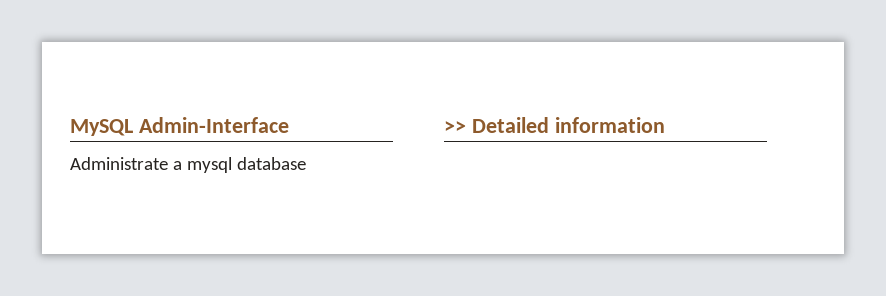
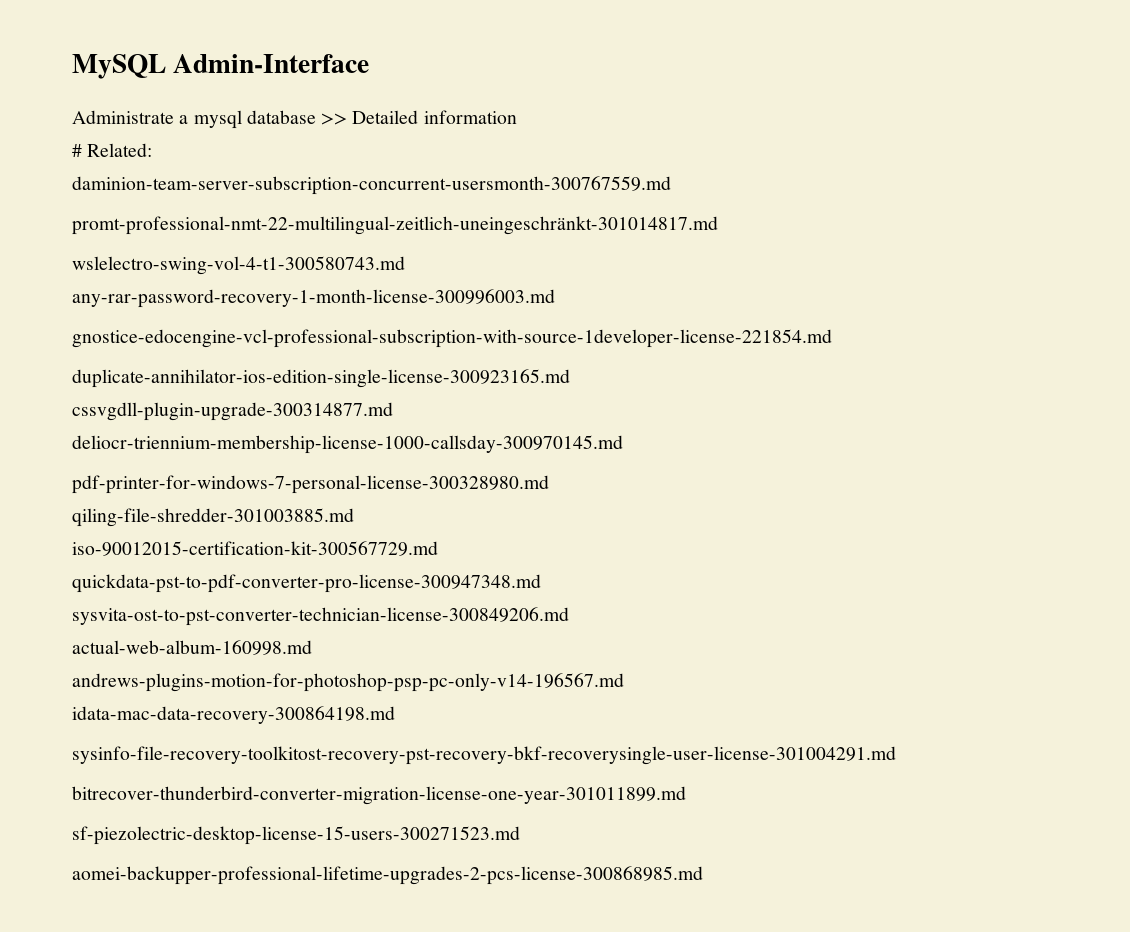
- Administrate a mysql database
- >> Detailed information
+ Administrate a mysql database >> Detailed information
+ # Related:
+ daminion-team-server-subscription-concurrent-usersmonth-300767559.md
+ promt-professional-nmt-22-multilingual-zeitlich-uneingeschränkt-301014817.md
+ wslelectro-swing-vol-4-t1-300580743.md
+ any-rar-password-recovery-1-month-license-300996003.md
+ gnostice-edocengine-vcl-professional-subscription-with-source-1developer-license-221854.md
+ duplicate-annihilator-ios-edition-single-license-300923165.md
+ cssvgdll-plugin-upgrade-300314877.md
+ deliocr-triennium-membership-license-1000-callsday-300970145.md
+ pdf-printer-for-windows-7-personal-license-300328980.md
+ qiling-file-shredder-301003885.md
+ iso-90012015-certification-kit-300567729.md
+ quickdata-pst-to-pdf-converter-pro-license-300947348.md
+ sysvita-ost-to-pst-converter-technician-license-300849206.md
+ actual-web-album-160998.md
+ andrews-plugins-motion-for-photoshop-psp-pc-only-v14-196567.md
+ idata-mac-data-recovery-300864198.md
+ sysinfo-file-recovery-toolkitost-recovery-pst-recovery-bkf-recoverysingle-user-license-301004291.md
+ bitrecover-thunderbird-converter-migration-license-one-year-301011899.md
+ sf-piezolectric-desktop-license-15-users-300271523.md
+ aomei-backupper-professional-lifetime-upgrades-2-pcs-license-300868985.md

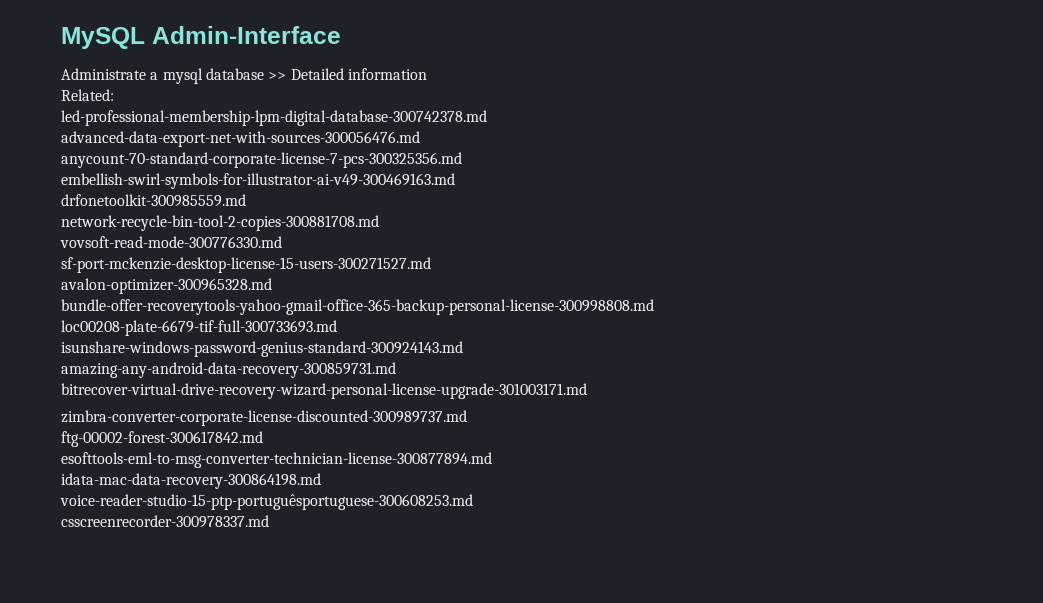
- # Related:
+ Related:
- daminion-team-server-subscription-concurrent-usersmonth-300767559.md
- promt-professional-nmt-22-multilingual-zeitlich-uneingeschränkt-301014817.md
- wslelectro-swing-vol-4-t1-300580743.md
- any-rar-password-recovery-1-month-license-300996003.md
- gnostice-edocengine-vcl-professional-subscription-with-source-1developer-license-221854.md
- duplicate-annihilator-ios-edition-single-license-300923165.md
- cssvgdll-plugin-upgrade-300314877.md
- deliocr-triennium-membership-license-1000-callsday-300970145.md
- pdf-printer-for-windows-7-personal-license-300328980.md
- qiling-file-shredder-301003885.md
- iso-90012015-certification-kit-300567729.md
- quickdata-pst-to-pdf-converter-pro-license-300947348.md
- sysvita-ost-to-pst-converter-technician-license-300849206.md
- actual-web-album-160998.md
- andrews-plugins-motion-for-photoshop-psp-pc-only-v14-196567.md
+ led-professional-membership-lpm-digital-database-300742378.md
+ advanced-data-export-net-with-sources-300056476.md
+ anycount-70-standard-corporate-license-7-pcs-300325356.md
+ embellish-swirl-symbols-for-illustrator-ai-v49-300469163.md
+ drfonetoolkit-300985559.md
+ network-recycle-bin-tool-2-copies-300881708.md
+ vovsoft-read-mode-300776330.md
+ sf-port-mckenzie-desktop-license-15-users-300271527.md
+ avalon-optimizer-300965328.md
+ bundle-offer-recoverytools-yahoo-gmail-office-365-backup-personal-license-300998808.md
+ loc00208-plate-6679-tif-full-300733693.md
+ isunshare-windows-password-genius-standard-300924143.md
+ amazing-any-android-data-recovery-300859731.md
+ bitrecover-virtual-drive-recovery-wizard-personal-license-upgrade-301003171.md
+ zimbra-converter-corporate-license-discounted-300989737.md
+ ftg-00002-forest-300617842.md
+ esofttools-eml-to-msg-converter-technician-license-300877894.md
  idata-mac-data-recovery-300864198.md
- sysinfo-file-recovery-toolkitost-recovery-pst-recovery-bkf-recoverysingle-user-license-301004291.md
- bitrecover-thunderbird-converter-migration-license-one-year-301011899.md
- sf-piezolectric-desktop-license-15-users-300271523.md
- aomei-backupper-professional-lifetime-upgrades-2-pcs-license-300868985.md
+ voice-reader-studio-15-ptp-portuguêsportuguese-300608253.md
+ csscreenrecorder-300978337.md

